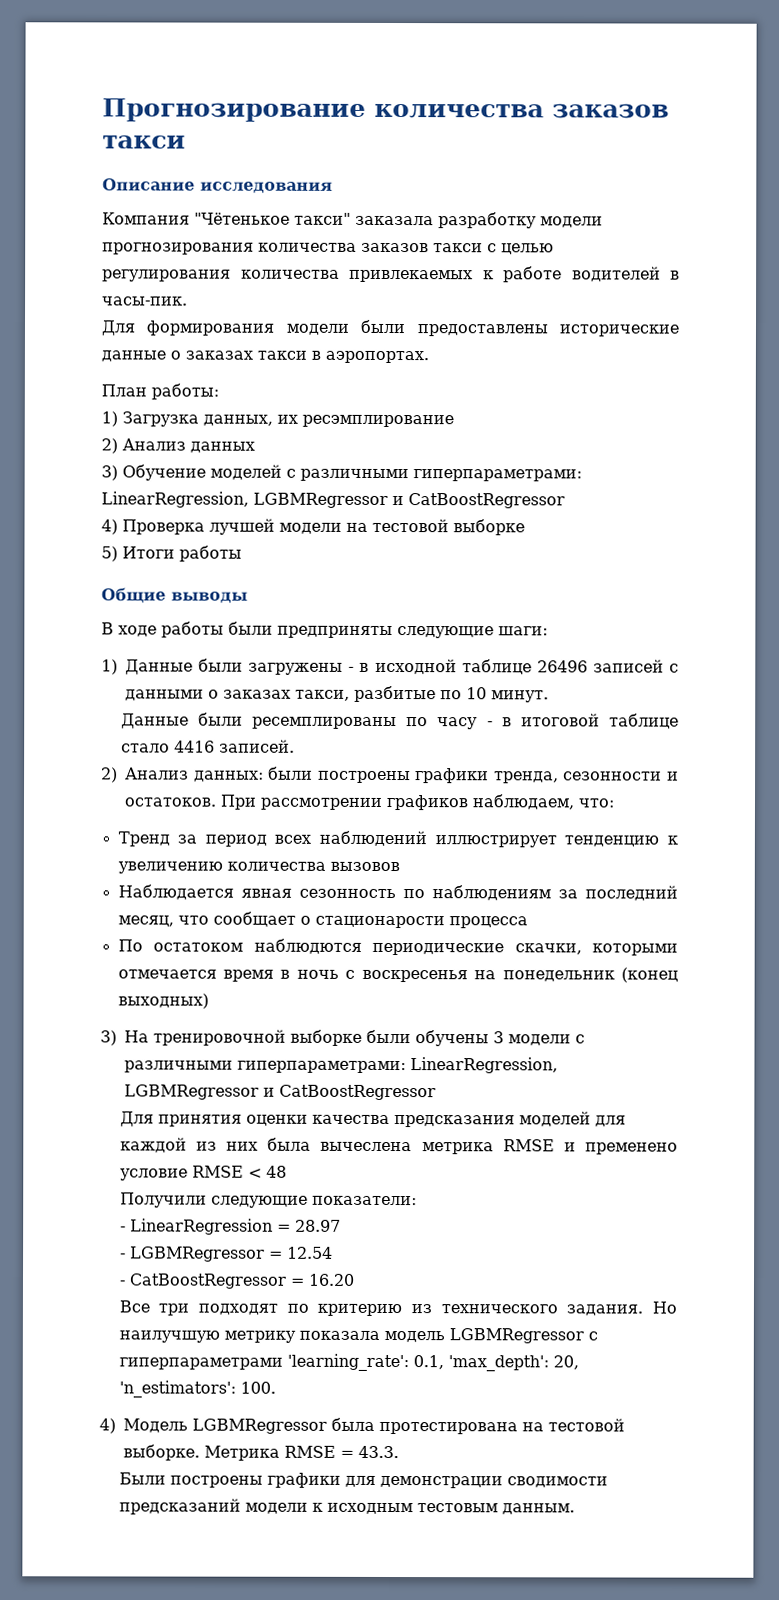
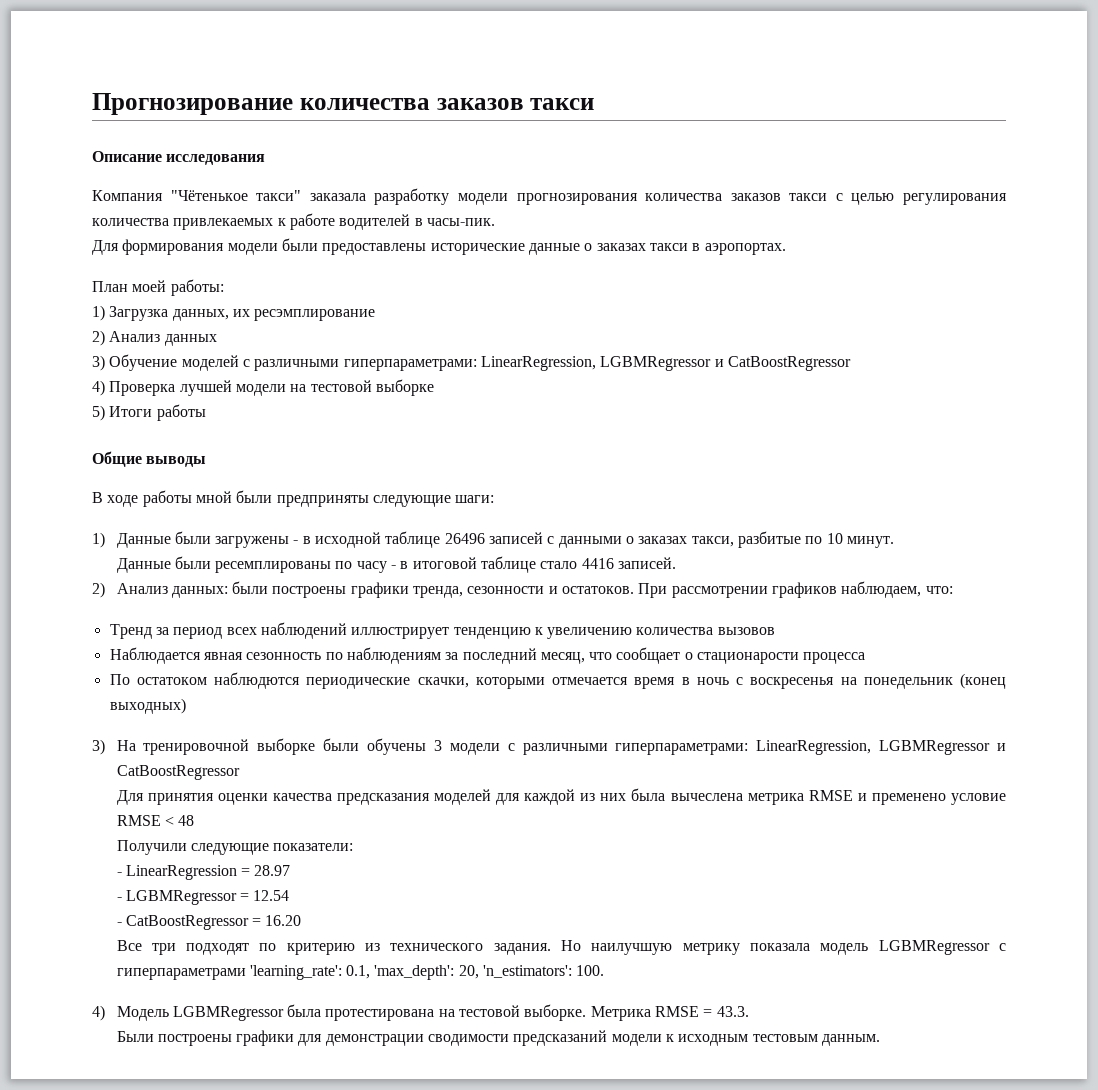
- План работы:
+ План моей работы:
- В ходе работы были предприняты следующие шаги:
+ В ходе работы мной были предприняты следующие шаги:

